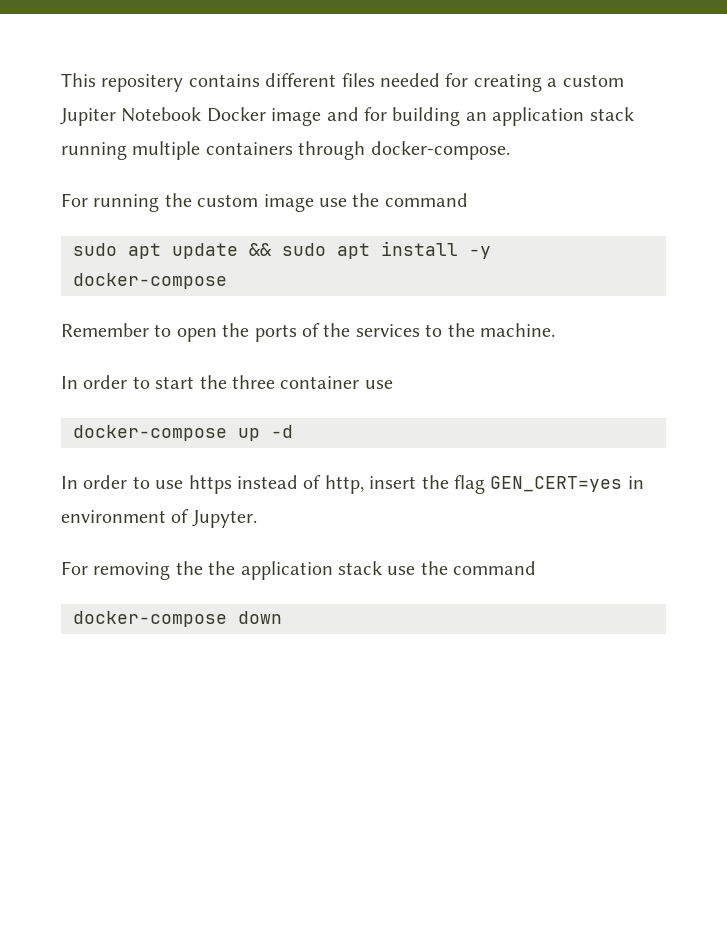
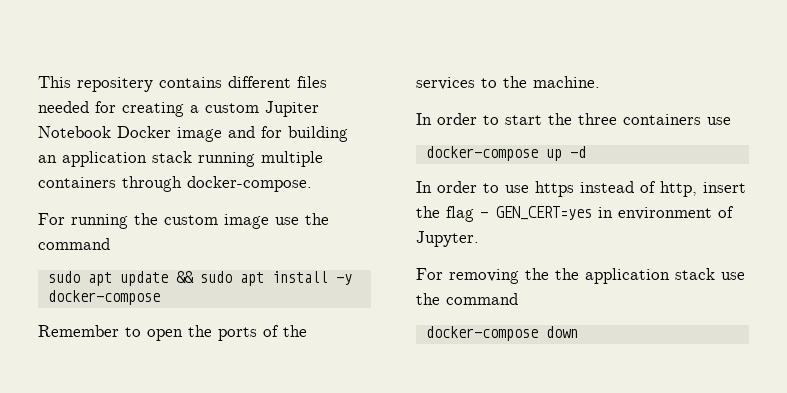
- In order to start the three container use
+ In order to start the three containers use
- In order to use https instead of http, insert the flag GEN_CERT=yes in environment of Jupyter.
+ In order to use https instead of http, insert the flag - GEN_CERT=yes in environment of Jupyter.

